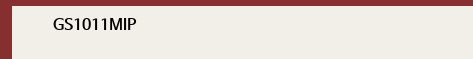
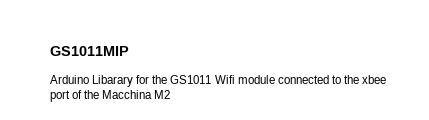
+ Arduino Libarary for the GS1011 Wifi module connected to the xbee port of the Macchina M2

